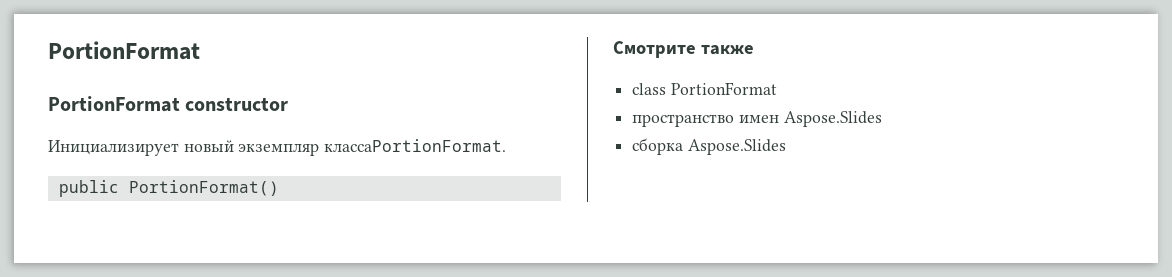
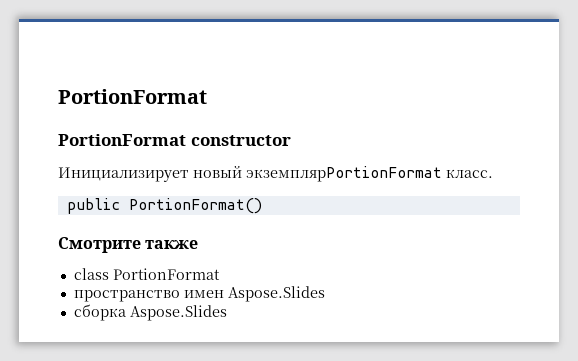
- Инициализирует новый экземпляр классаPortionFormat.
+ Инициализирует новый экземплярPortionFormat класс.

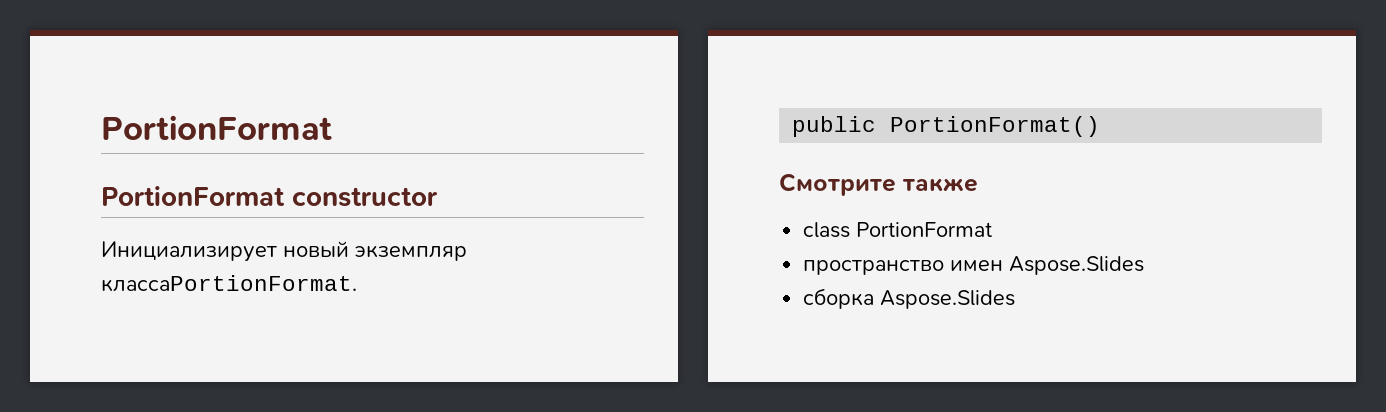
- Инициализирует новый экземплярPortionFormat класс.
+ Инициализирует новый экземпляр классаPortionFormat.

